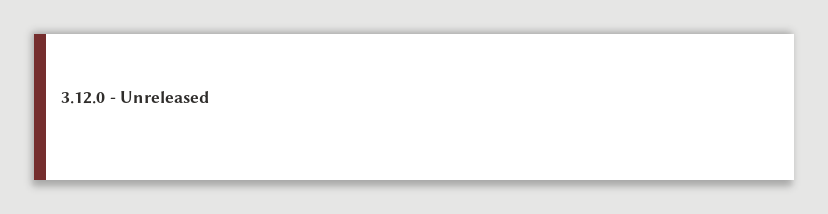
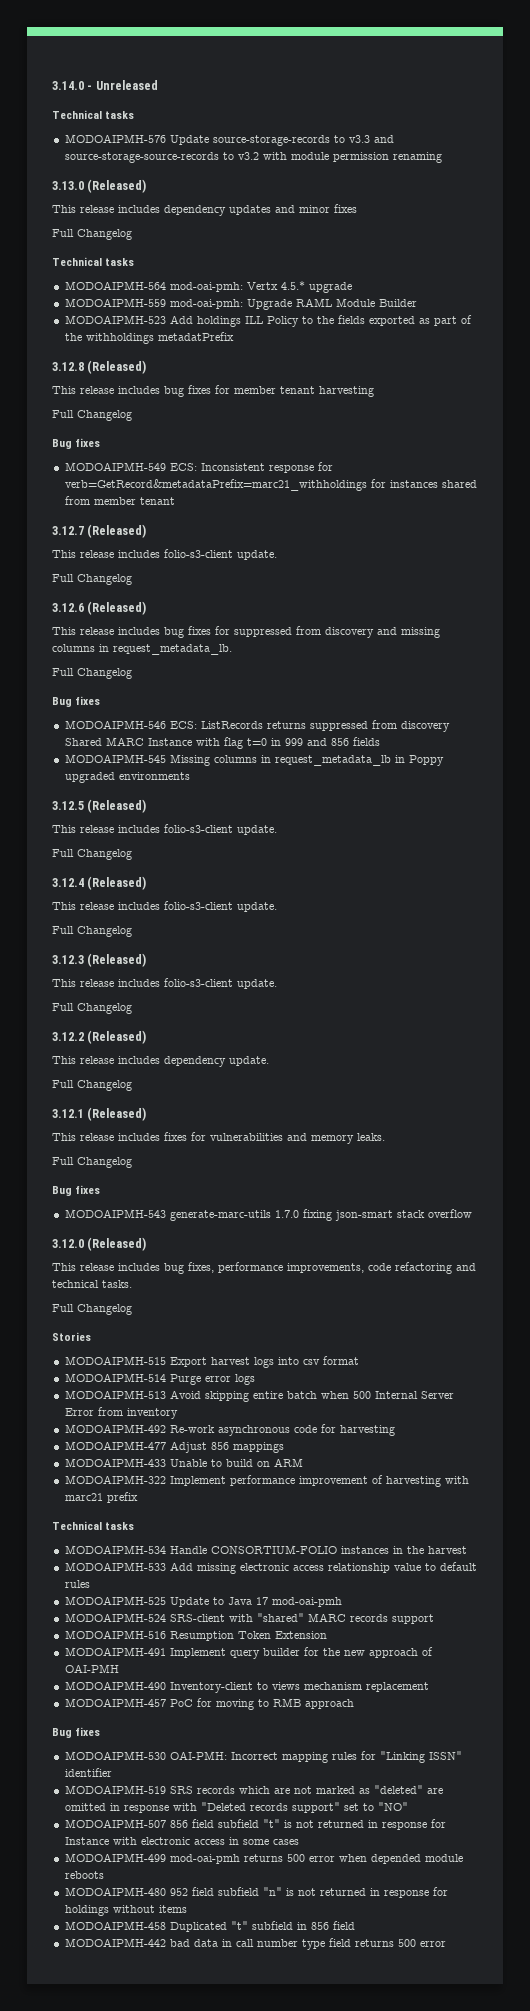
- 3.12.0 - Unreleased
+ 3.14.0 - Unreleased
+ Technical tasks
+ MODOAIPMH-576 Update source-storage-records to v3.3 and source-storage-source-records to v3.2 with module permission renaming
+ 3.13.0 (Released)
+ This release includes dependency updates and minor fixes
+ Full Changelog
+ Technical tasks
+ MODOAIPMH-564 mod-oai-pmh: Vertx 4.5.* upgrade
+ MODOAIPMH-559 mod-oai-pmh: Upgrade RAML Module Builder
+ MODOAIPMH-523 Add holdings ILL Policy to the fields exported as part of the withholdings metadatPrefix
+ 3.12.8 (Released)
+ This release includes bug fixes for member tenant harvesting
+ Full Changelog
+ Bug fixes
+ MODOAIPMH-549 ECS: Inconsistent response for verb=GetRecord&metadataPrefix=marc21_withholdings for instances shared from member tenant
+ 3.12.7 (Released)
+ This release includes folio-s3-client update.
+ Full Changelog
+ 3.12.6 (Released)
+ This release includes bug fixes for suppressed from discovery and missing columns in request_metadata_lb.
+ Full Changelog
+ Bug fixes
+ MODOAIPMH-546 ECS: ListRecords returns suppressed from discovery Shared MARC Instance with flag t=0 in 999 and 856 fields
+ MODOAIPMH-545 Missing columns in request_metadata_lb in Poppy upgraded environments
+ 3.12.5 (Released)
+ This release includes folio-s3-client update.
+ Full Changelog
+ 3.12.4 (Released)
+ This release includes folio-s3-client update.
+ Full Changelog
+ 3.12.3 (Released)
+ This release includes folio-s3-client update.
+ Full Changelog
+ 3.12.2 (Released)
+ This release includes dependency update.
+ Full Changelog
+ 3.12.1 (Released)
+ This release includes fixes for vulnerabilities and memory leaks.
+ Full Changelog
+ Bug fixes
+ MODOAIPMH-543 generate-marc-utils 1.7.0 fixing json-smart stack overflow
+ 3.12.0 (Released)
+ This release includes bug fixes, performance improvements, code refactoring and technical tasks.
+ Full Changelog
+ Stories
+ MODOAIPMH-515 Export harvest logs into csv format
+ MODOAIPMH-514 Purge error logs
+ MODOAIPMH-513 Avoid skipping entire batch when 500 Internal Server Error from inventory
+ MODOAIPMH-492 Re-work asynchronous code for harvesting
+ MODOAIPMH-477 Adjust 856 mappings
+ MODOAIPMH-433 Unable to build on ARM
+ MODOAIPMH-322 Implement performance improvement of harvesting with marc21 prefix
+ Technical tasks
+ MODOAIPMH-534 Handle CONSORTIUM-FOLIO instances in the harvest
+ MODOAIPMH-533 Add missing electronic access relationship value to default rules
+ MODOAIPMH-525 Update to Java 17 mod-oai-pmh
+ MODOAIPMH-524 SRS-client with "shared" MARC records support
+ MODOAIPMH-516 Resumption Token Extension
+ MODOAIPMH-491 Implement query builder for the new approach of OAI-PMH
+ MODOAIPMH-490 Inventory-client to views mechanism replacement
+ MODOAIPMH-457 PoC for moving to RMB approach
+ Bug fixes
+ MODOAIPMH-530 OAI-PMH: Incorrect mapping rules for "Linking ISSN" identifier
+ MODOAIPMH-519 SRS records which are not marked as "deleted" are omitted in response with "Deleted records support" set to "NO"
+ MODOAIPMH-507 856 field subfield "t" is not returned in response for Instance with electronic access in some cases
+ MODOAIPMH-499 mod-oai-pmh returns 500 error when depended module reboots
+ MODOAIPMH-480 952 field subfield "n" is not returned in response for holdings without items
+ MODOAIPMH-458 Duplicated "t" subfield in 856 field
+ MODOAIPMH-442 bad data in call number type field returns 500 error

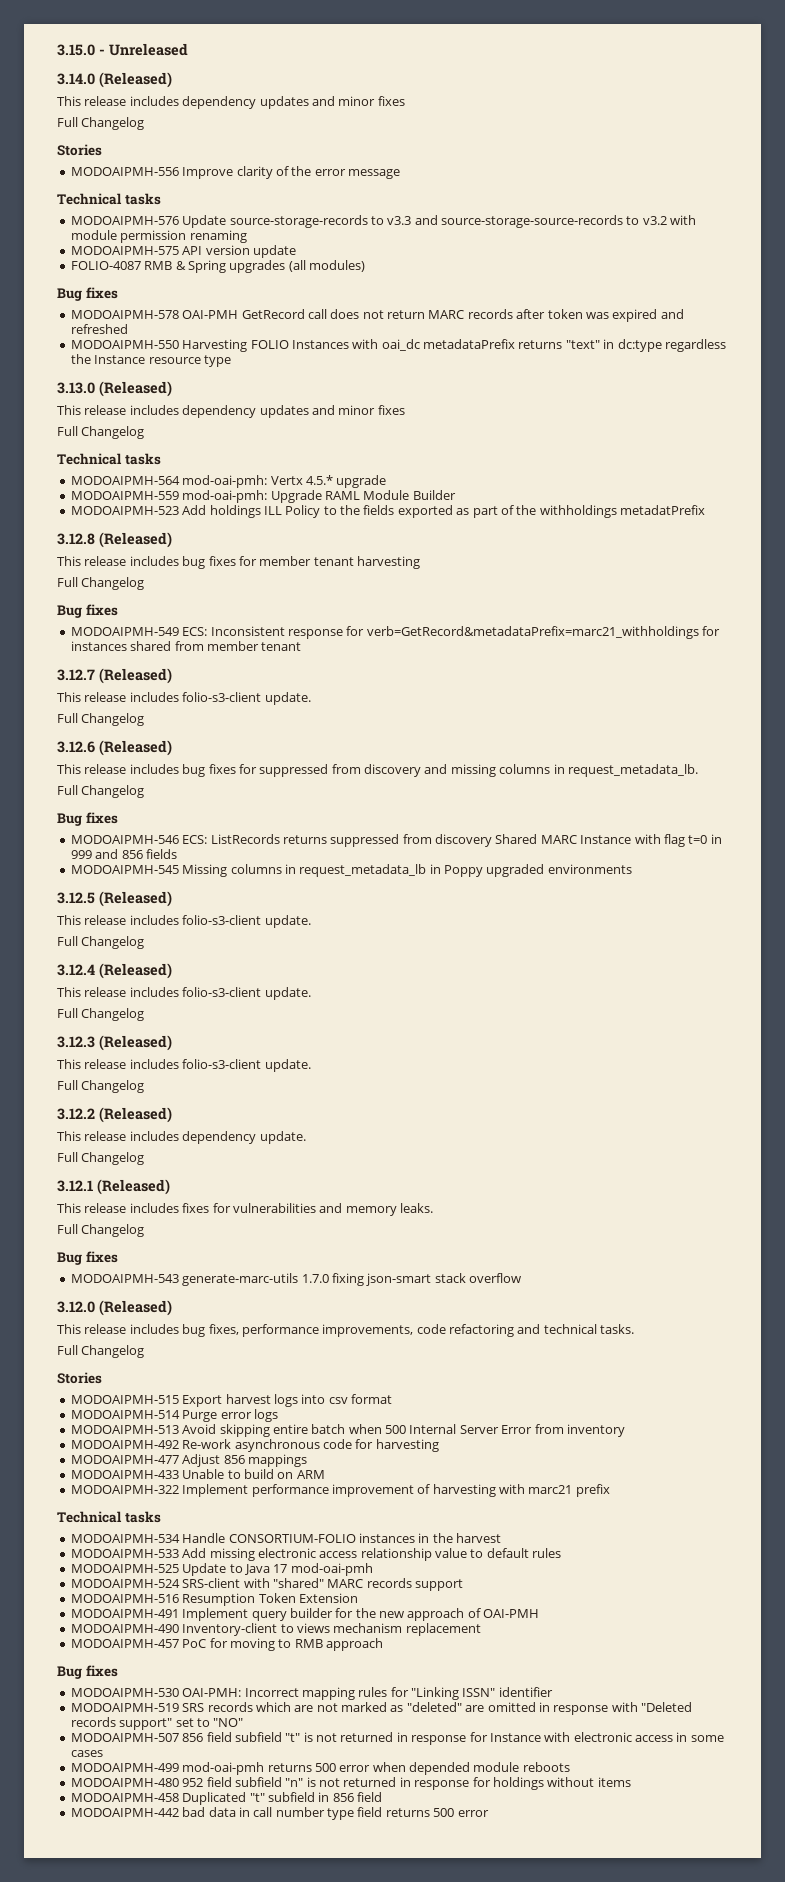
- 3.14.0 - Unreleased
+ 3.15.0 - Unreleased
+ 3.14.0 (Released)
+ This release includes dependency updates and minor fixes
+ Full Changelog
+ Stories
+ MODOAIPMH-556 Improve clarity of the error message
+ MODOAIPMH-575 API version update
+ FOLIO-4087 RMB & Spring upgrades (all modules)
+ Bug fixes
+ MODOAIPMH-578 OAI-PMH GetRecord call does not return MARC records after token was expired and refreshed
+ MODOAIPMH-550 Harvesting FOLIO Instances with oai_dc metadataPrefix returns "text" in dc:type regardless the Instance resource type

